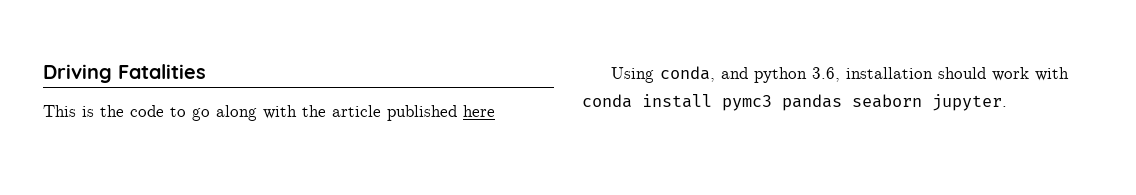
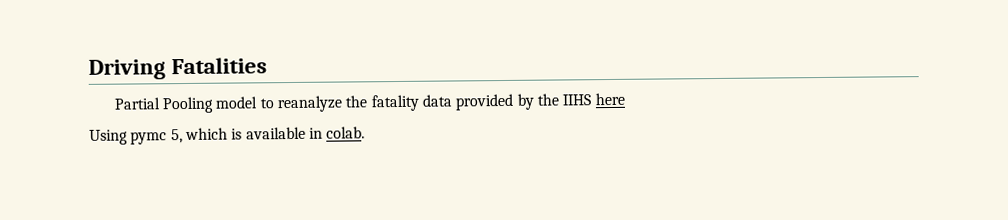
- This is the code to go along with the article published here
- Using conda, and python 3.6, installation should work with conda install pymc3 pandas seaborn jupyter.
+ Partial Pooling model to reanalyze the fatality data provided by the IIHS here
+ Using pymc 5, which is available in colab.

